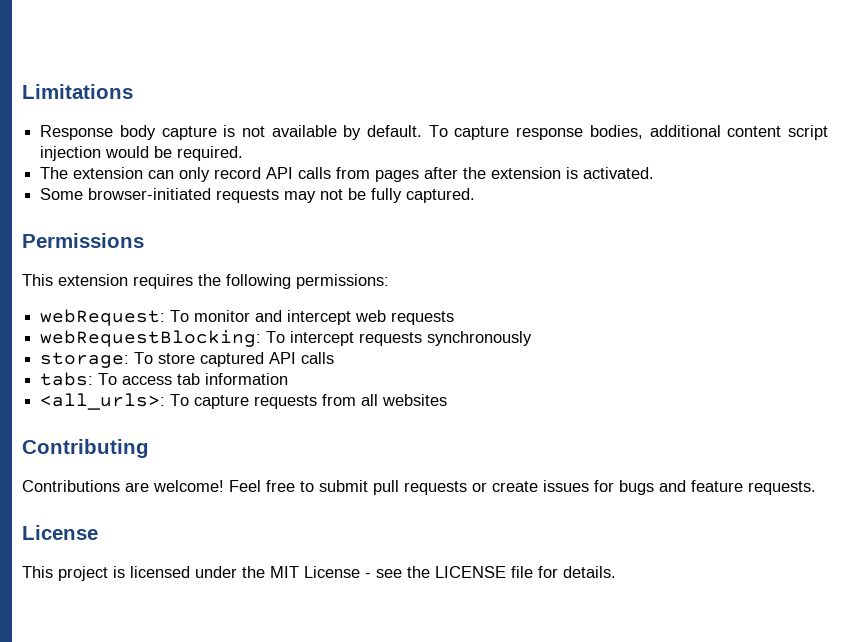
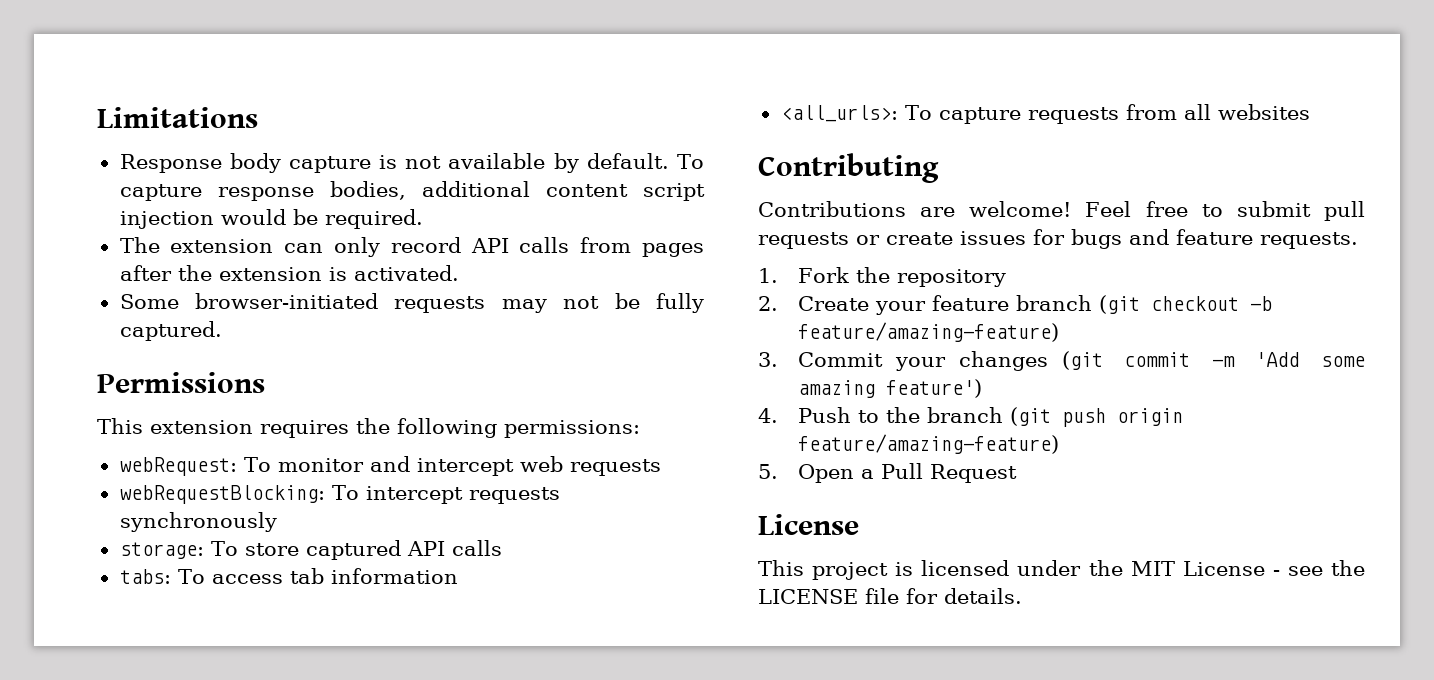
+ 1. Fork the repository
+ 2. Create your feature branch (git checkout -b feature/amazing-feature)
+ 3. Commit your changes (git commit -m 'Add some amazing feature')
+ 4. Push to the branch (git push origin feature/amazing-feature)
+ 5. Open a Pull Request

